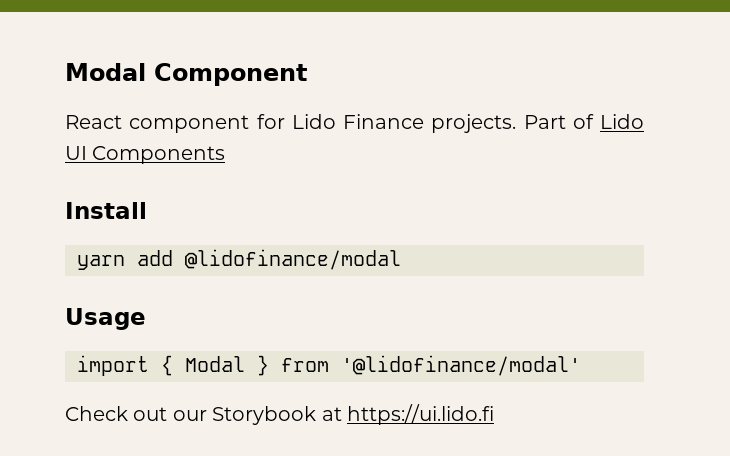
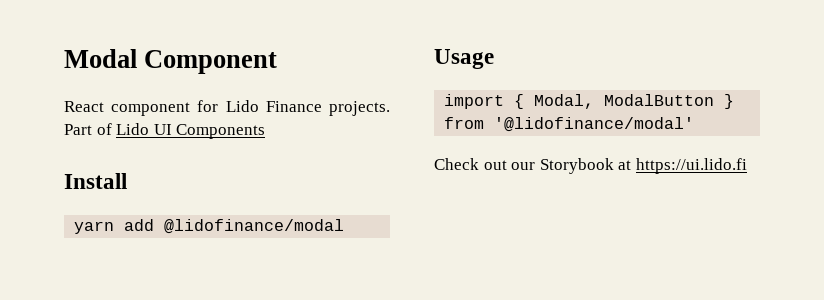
- import { Modal } from '@lidofinance/modal'
+ import { Modal, ModalButton } from '@lidofinance/modal'

